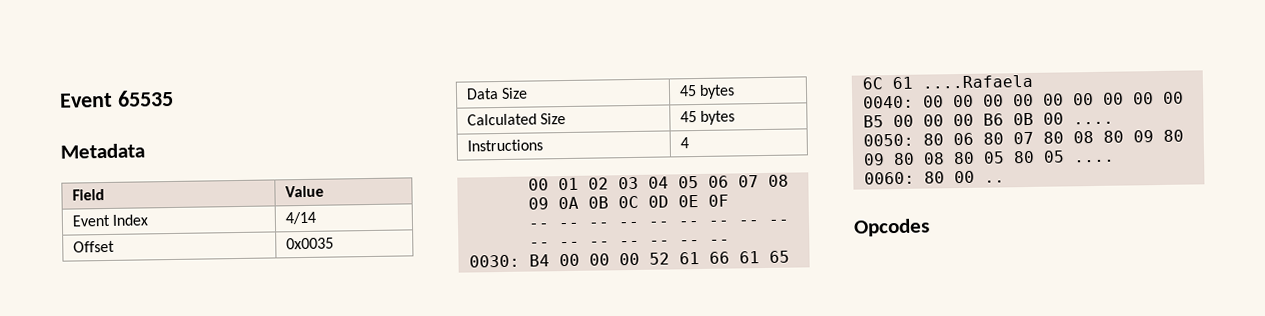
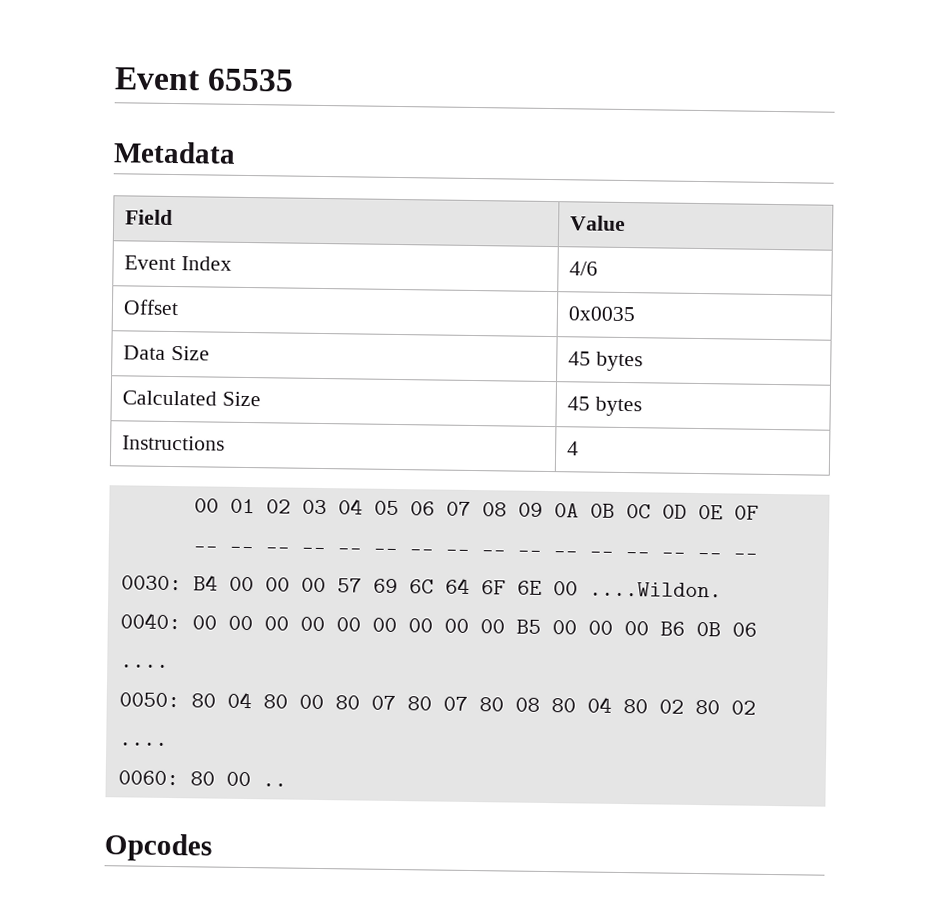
- Event Index | 4/14
+ Event Index | 4/6
- 0030: B4 00 00 00 52 61 66 61 65 6C 61 ....Rafaela
+ 0030: B4 00 00 00 57 69 6C 64 6F 6E 00 ....Wildon.
- 0040: 00 00 00 00 00 00 00 00 00 B5 00 00 00 B6 0B 00 ....
+ 0040: 00 00 00 00 00 00 00 00 00 B5 00 00 00 B6 0B 06 ....
- 0050: 80 06 80 07 80 08 80 09 80 09 80 08 80 05 80 05 ....
+ 0050: 80 04 80 00 80 07 80 07 80 08 80 04 80 02 80 02 ....

